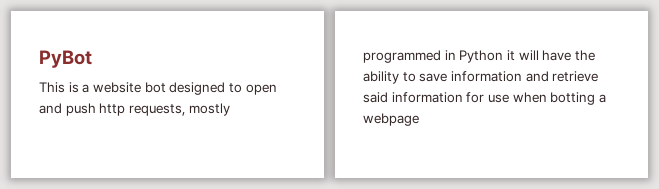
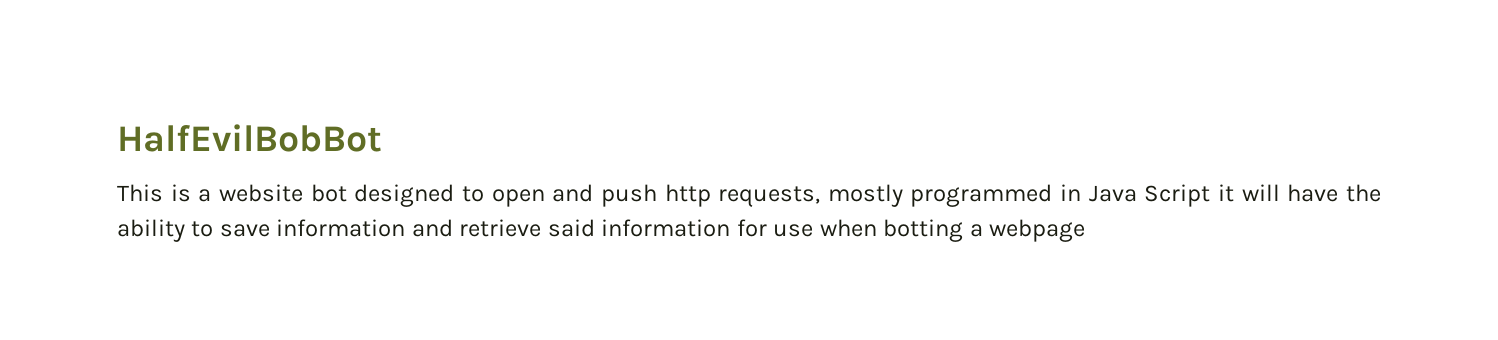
- PyBot
+ HalfEvilBobBot
- This is a website bot designed to open and push http requests, mostly programmed in Python it will have the ability to save information and retrieve said information for use when botting a webpage
+ This is a website bot designed to open and push http requests, mostly programmed in Java Script it will have the ability to save information and retrieve said information for use when botting a webpage

